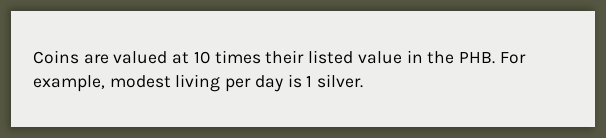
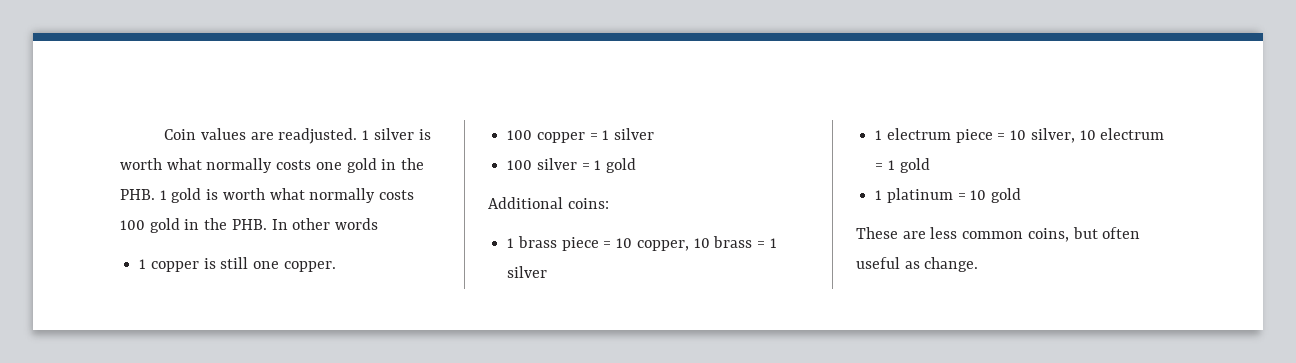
- Coins are valued at 10 times their listed value in the PHB. For example, modest living per day is 1 silver.
+ Coin values are readjusted. 1 silver is worth what normally costs one gold in the PHB. 1 gold is worth what normally costs 100 gold in the PHB. In other words
+ 1 copper is still one copper.
+ 100 copper = 1 silver
+ 100 silver = 1 gold
+ Additional coins:
+ 1 brass piece = 10 copper, 10 brass = 1 silver
+ 1 electrum piece = 10 silver, 10 electrum = 1 gold
+ 1 platinum = 10 gold
+ These are less common coins, but often useful as change.

